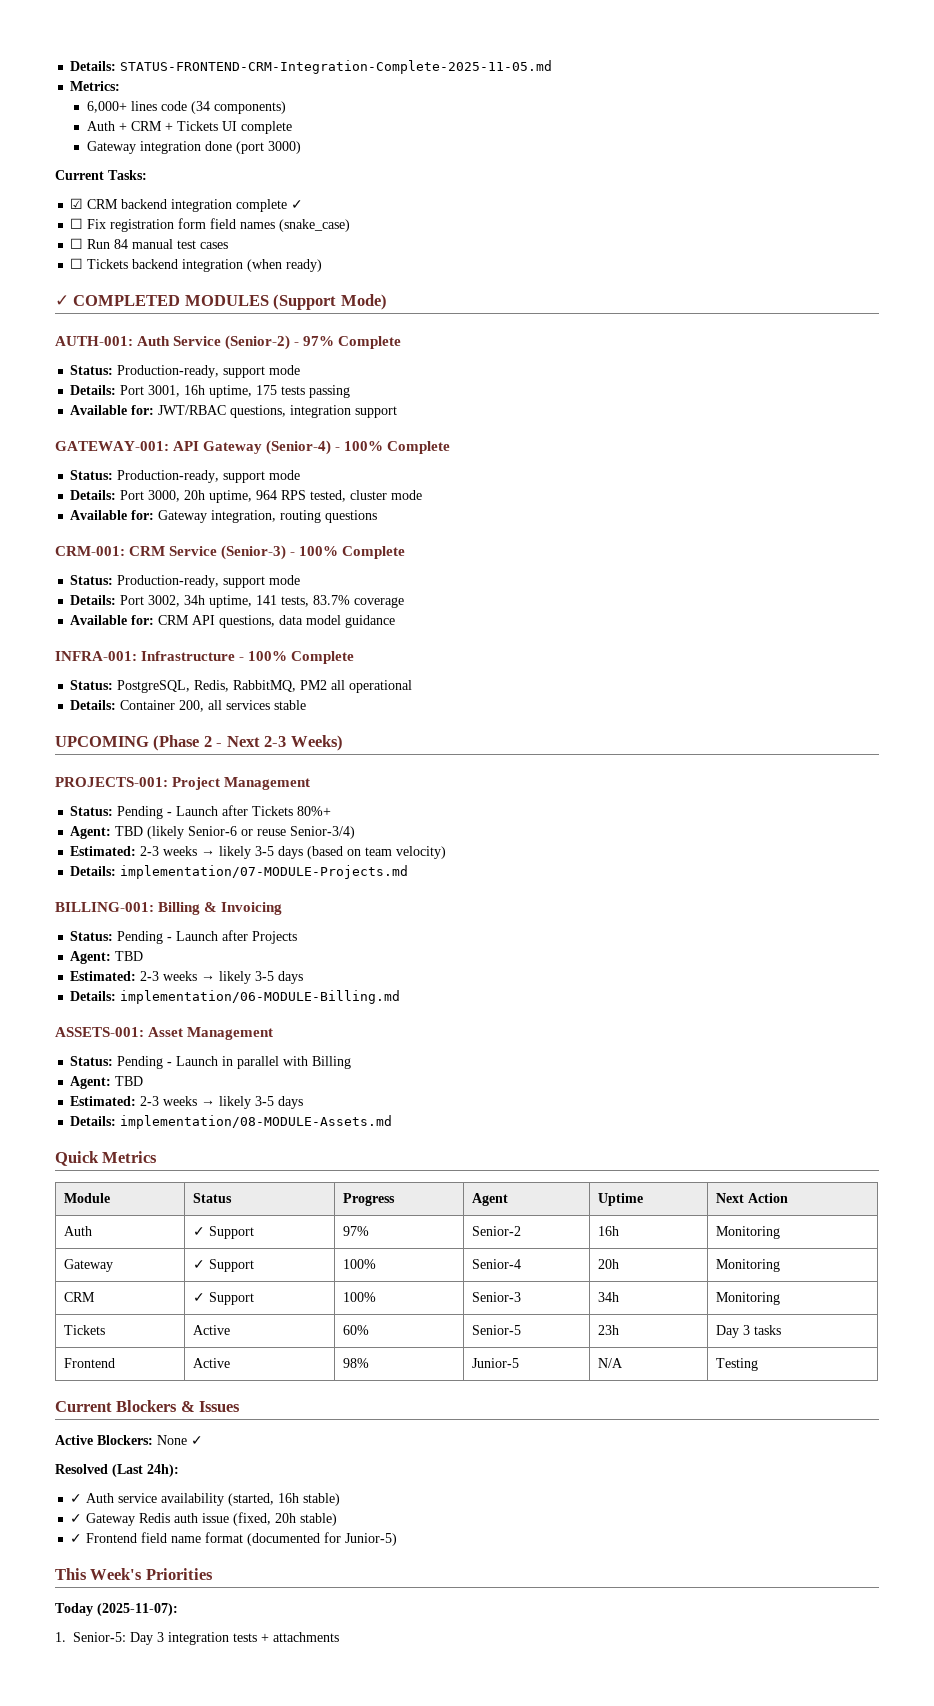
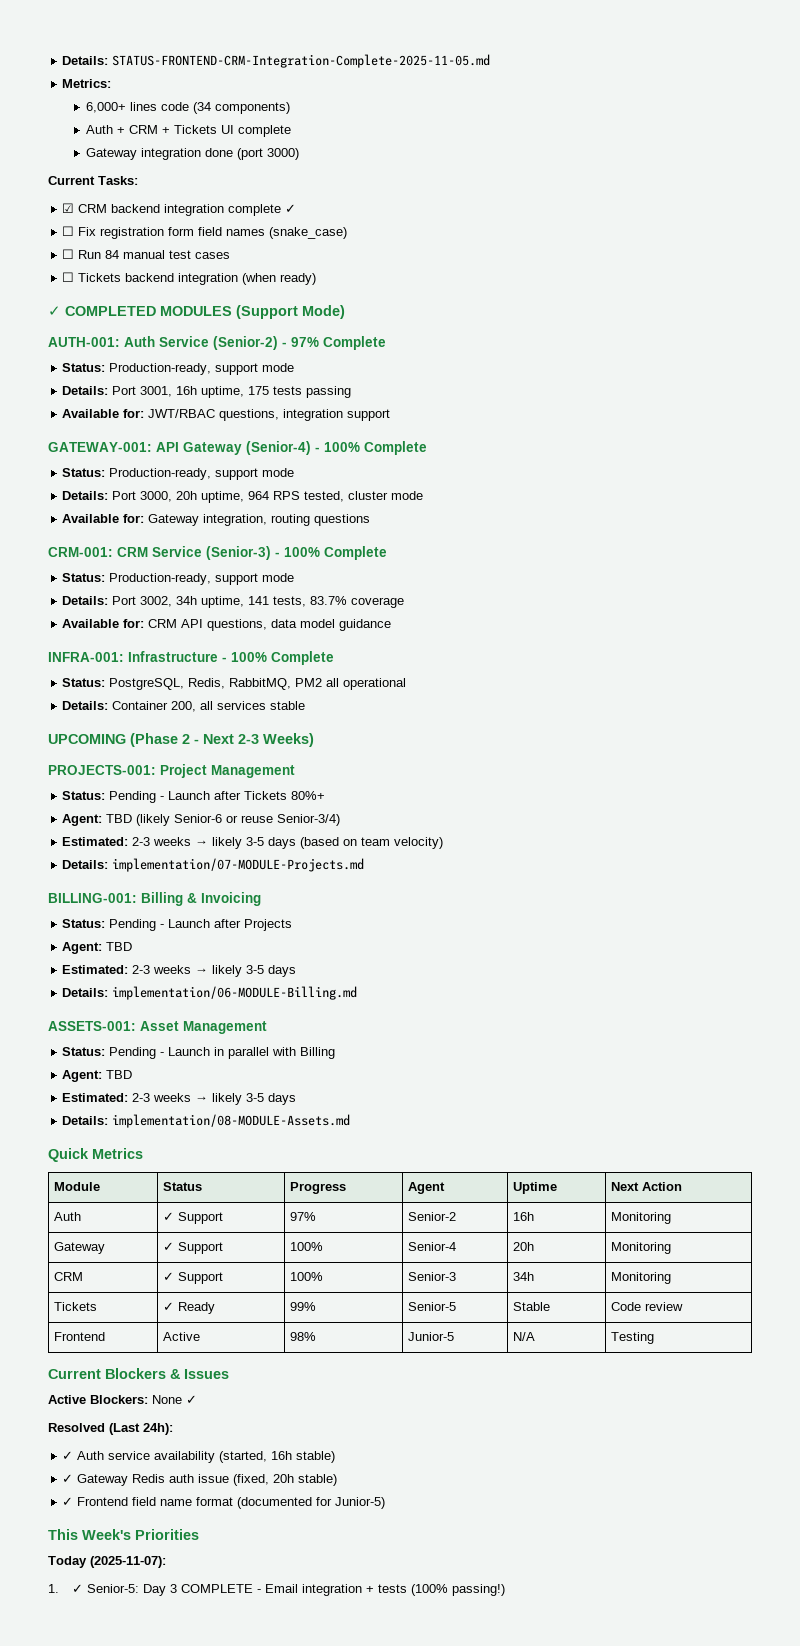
- Tickets | Active | 60% | Senior-5 | 23h | Day 3 tasks
+ Tickets | ✓ Ready | 99% | Senior-5 | Stable | Code review
- 1. Senior-5: Day 3 integration tests + attachments
+ 1. ✓ Senior-5: Day 3 COMPLETE - Email integration + tests (100% passing!)

